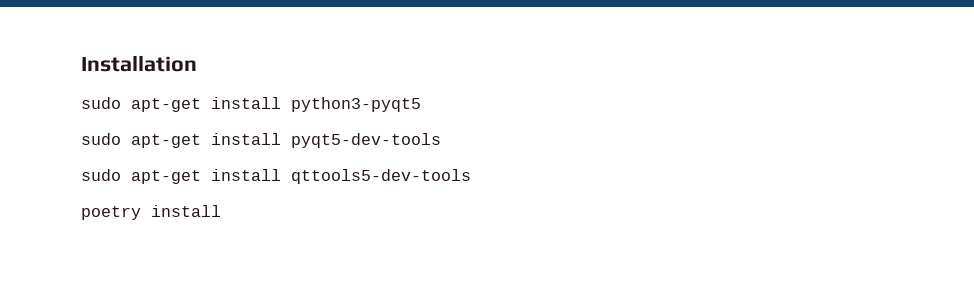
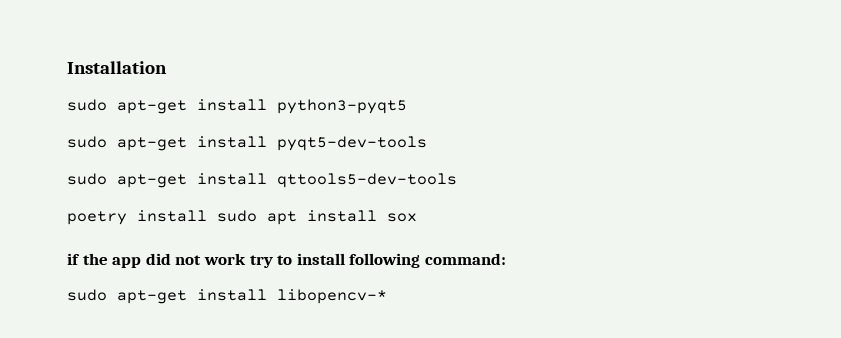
- poetry install
+ poetry install sudo apt install sox
+ if the app did not work try to install following command:
+ sudo apt-get install libopencv-*

